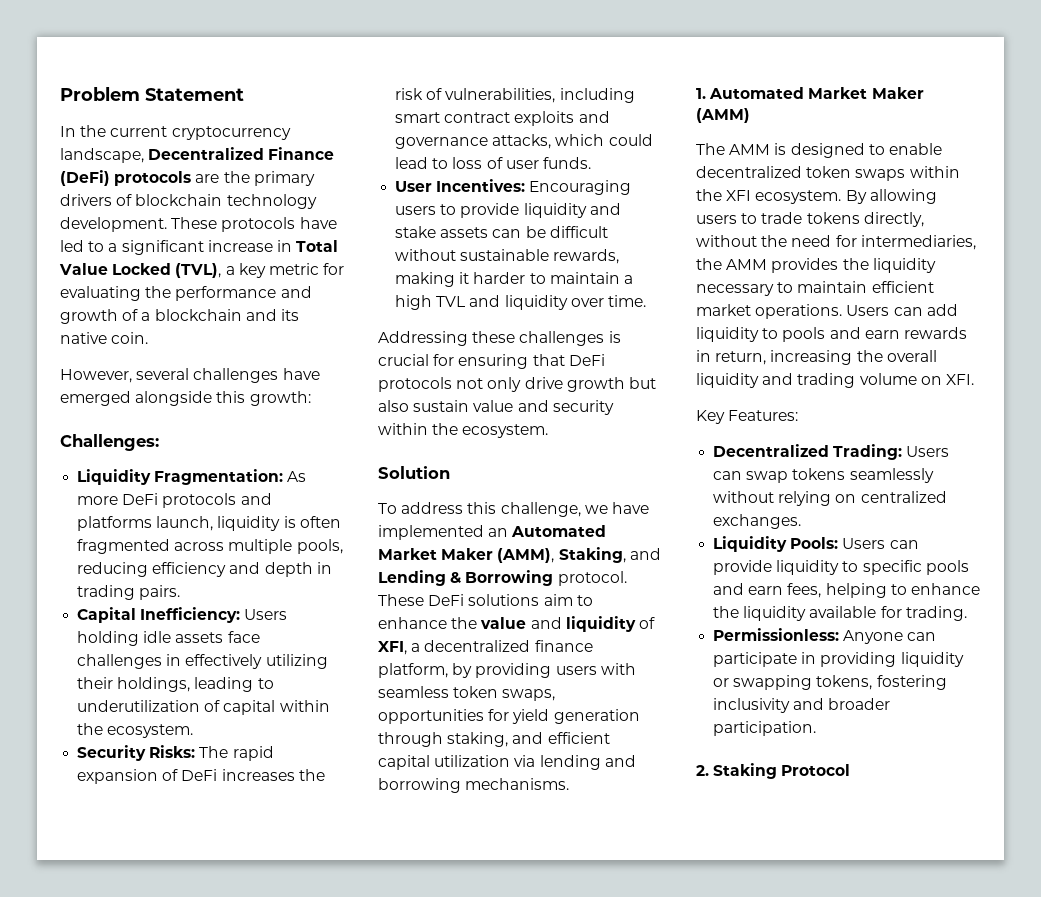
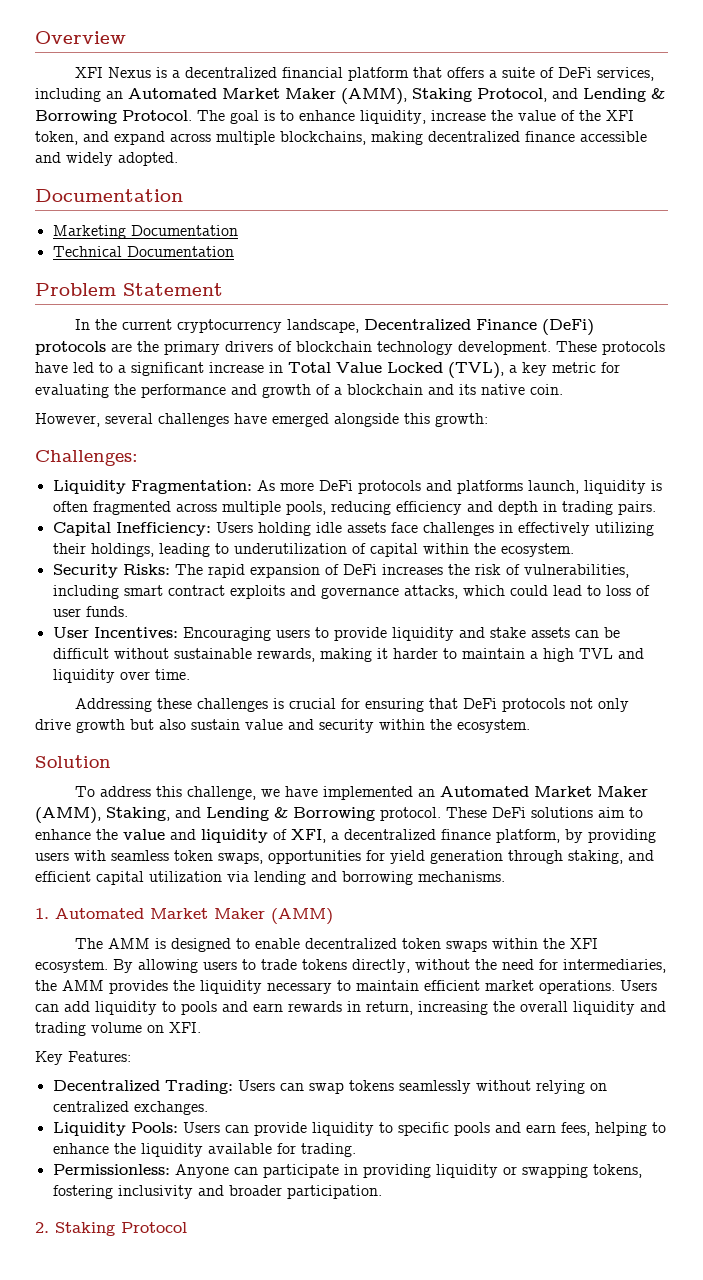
+ Overview
+ XFI Nexus is a decentralized financial platform that offers a suite of DeFi services, including an Automated Market Maker (AMM), Staking Protocol, and Lending & Borrowing Protocol. The goal is to enhance liquidity, increase the value of the XFI token, and expand across multiple blockchains, making decentralized finance accessible and widely adopted.
+ Documentation
+ Marketing Documentation
+ Technical Documentation

